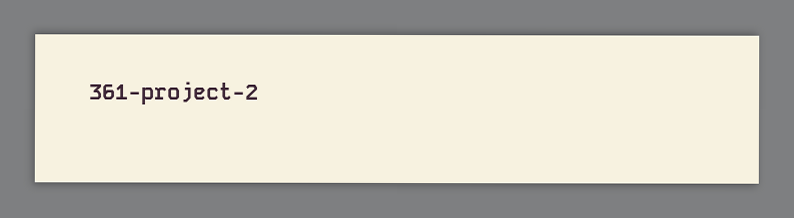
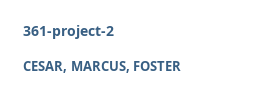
+ CESAR, MARCUS, FOSTER

